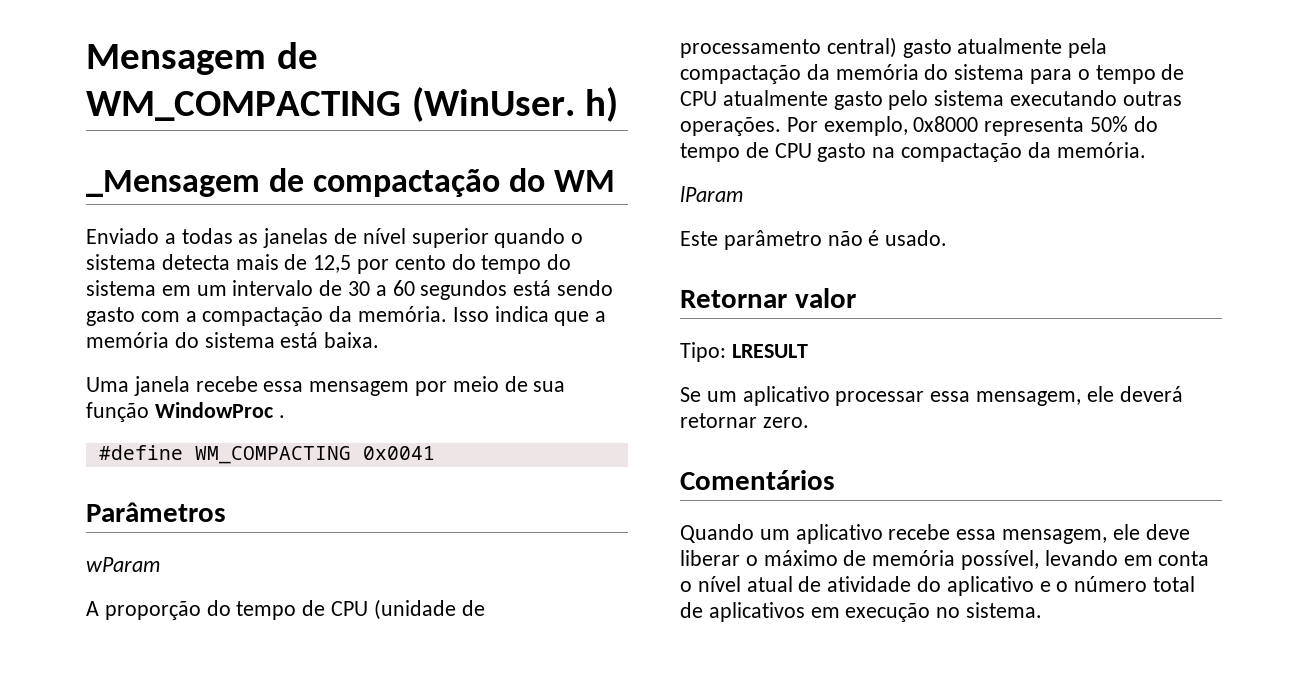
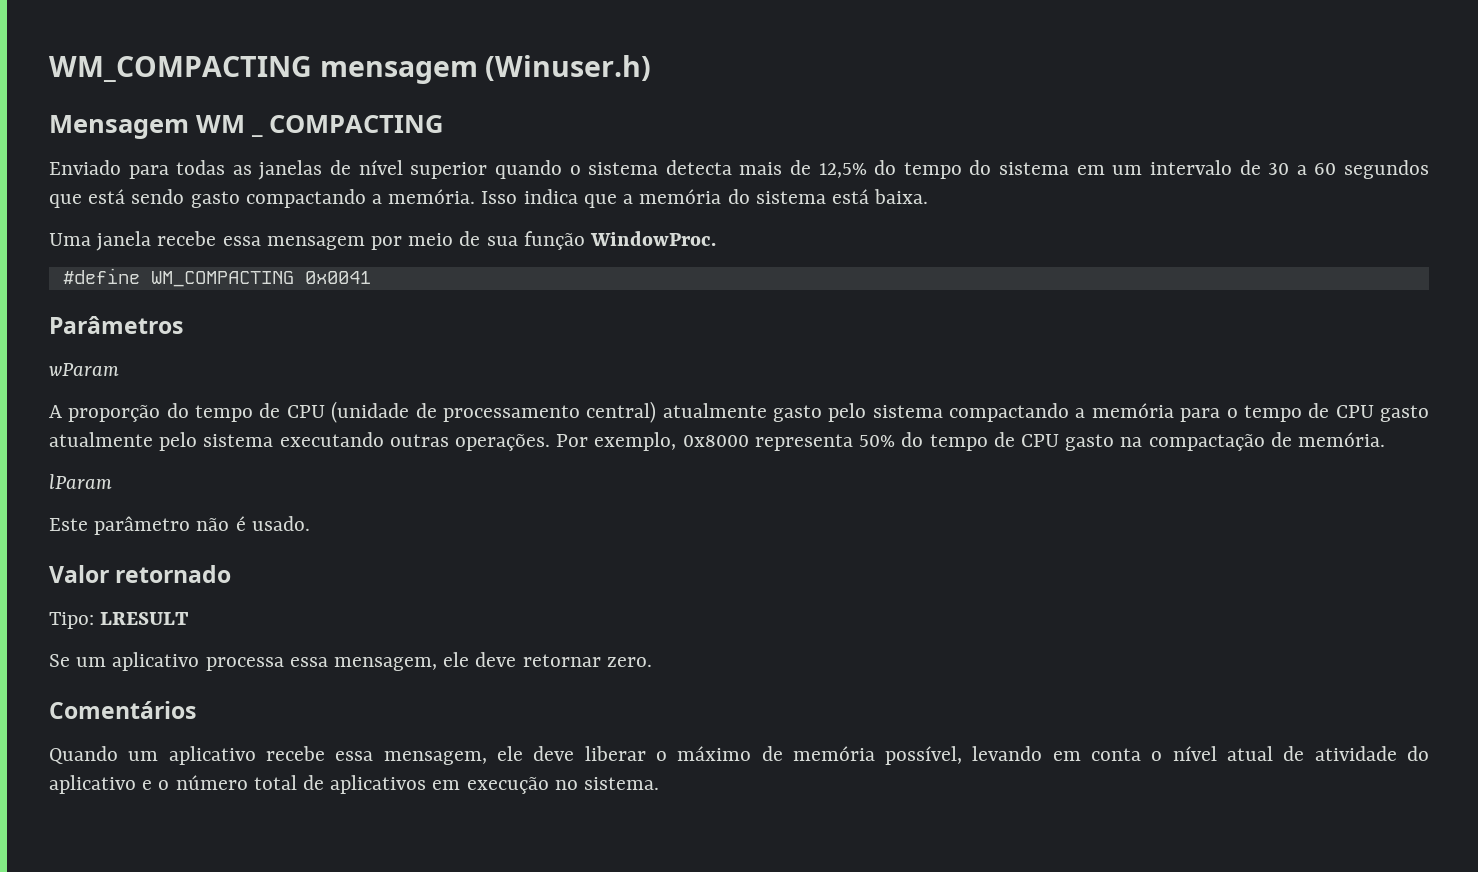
- Mensagem de WM_COMPACTING (WinUser. h)
- _Mensagem de compactação do WM
+ WM_COMPACTING mensagem (Winuser.h)
+ Mensagem WM _ COMPACTING
- Enviado a todas as janelas de nível superior quando o sistema detecta mais de 12,5 por cento do tempo do sistema em um intervalo de 30 a 60 segundos está sendo gasto com a compactação da memória.
+ Enviado para todas as janelas de nível superior quando o sistema detecta mais de 12,5% do tempo do sistema em um intervalo de 30 a 60 segundos que está sendo gasto compactando a memória.
- Uma janela recebe essa mensagem por meio de sua função WindowProc .
+ Uma janela recebe essa mensagem por meio de sua função WindowProc.
- A proporção do tempo de CPU (unidade de processamento central) gasto atualmente pela compactação da memória do sistema para o tempo de CPU atualmente gasto pelo sistema executando outras operações.
+ A proporção do tempo de CPU (unidade de processamento central) atualmente gasto pelo sistema compactando a memória para o tempo de CPU gasto atualmente pelo sistema executando outras operações.
- Por exemplo, 0x8000 representa 50% do tempo de CPU gasto na compactação da memória.
+ Por exemplo, 0x8000 representa 50% do tempo de CPU gasto na compactação de memória.
- Retornar valor
+ Valor retornado
- Se um aplicativo processar essa mensagem, ele deverá retornar zero.
+ Se um aplicativo processa essa mensagem, ele deve retornar zero.

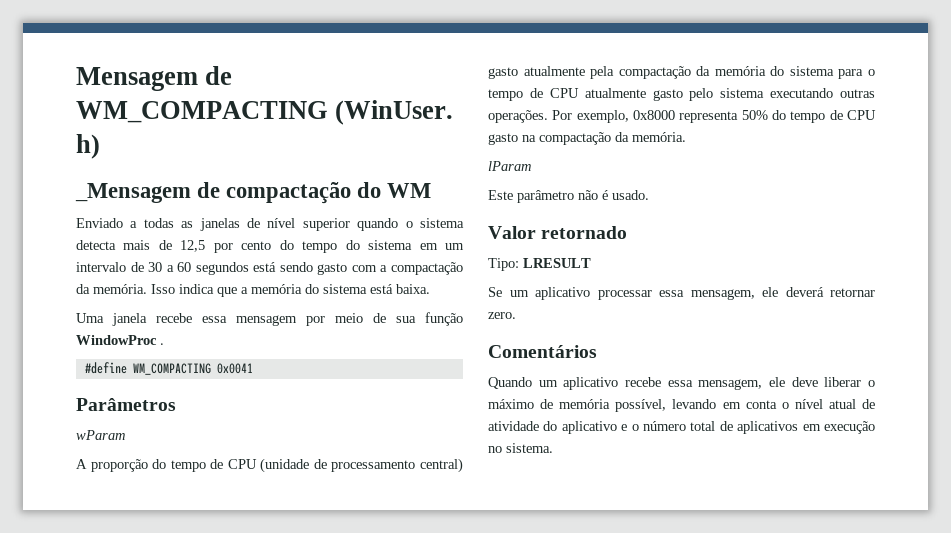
- WM_COMPACTING mensagem (Winuser.h)
- Mensagem WM _ COMPACTING
+ Mensagem de WM_COMPACTING (WinUser. h)
+ _Mensagem de compactação do WM
- Enviado para todas as janelas de nível superior quando o sistema detecta mais de 12,5% do tempo do sistema em um intervalo de 30 a 60 segundos que está sendo gasto compactando a memória.
+ Enviado a todas as janelas de nível superior quando o sistema detecta mais de 12,5 por cento do tempo do sistema em um intervalo de 30 a 60 segundos está sendo gasto com a compactação da memória.
- Uma janela recebe essa mensagem por meio de sua função WindowProc.
+ Uma janela recebe essa mensagem por meio de sua função WindowProc .
- A proporção do tempo de CPU (unidade de processamento central) atualmente gasto pelo sistema compactando a memória para o tempo de CPU gasto atualmente pelo sistema executando outras operações.
+ A proporção do tempo de CPU (unidade de processamento central) gasto atualmente pela compactação da memória do sistema para o tempo de CPU atualmente gasto pelo sistema executando outras operações.
- Por exemplo, 0x8000 representa 50% do tempo de CPU gasto na compactação de memória.
+ Por exemplo, 0x8000 representa 50% do tempo de CPU gasto na compactação da memória.
- Se um aplicativo processa essa mensagem, ele deve retornar zero.
+ Se um aplicativo processar essa mensagem, ele deverá retornar zero.

